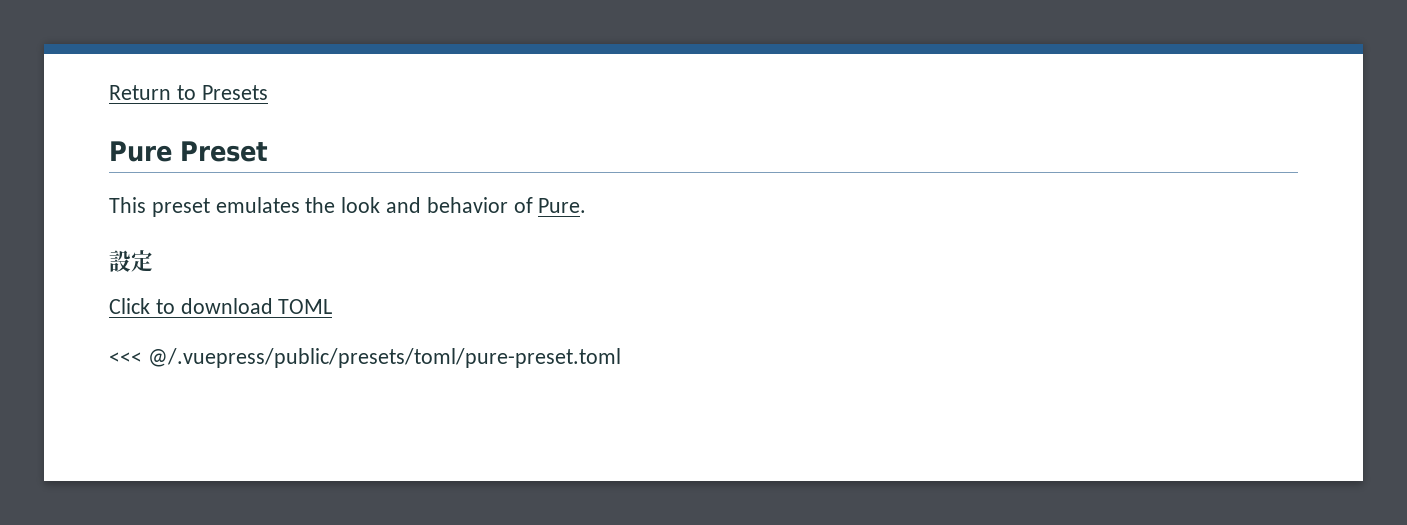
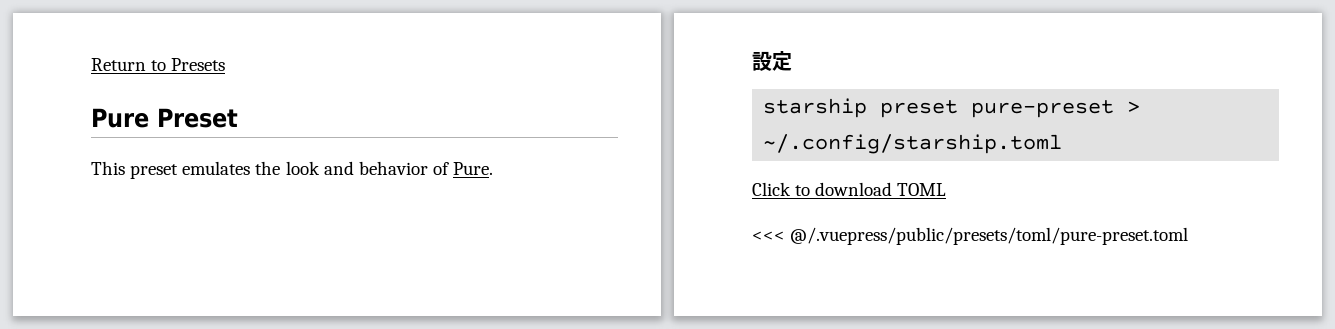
+ starship preset pure-preset > ~/.config/starship.toml

